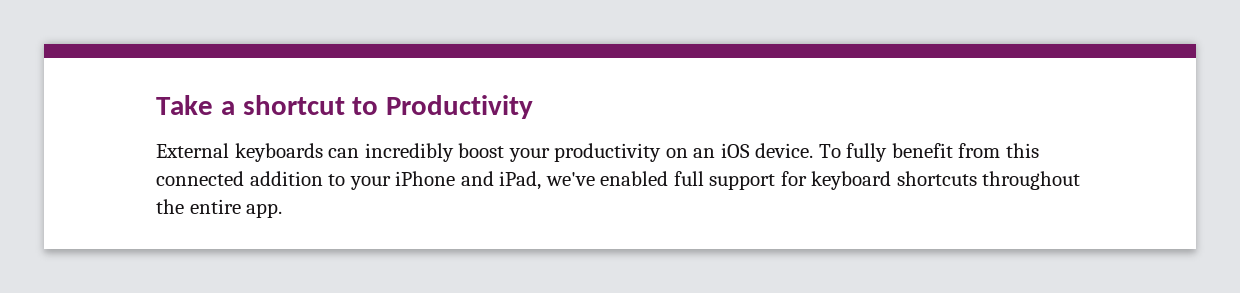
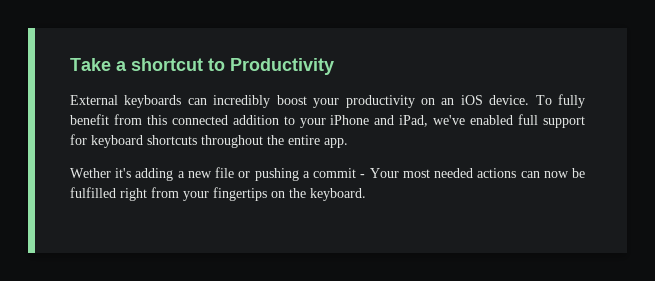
+ Wether it's adding a new file or pushing a commit - Your most needed actions can now be fulfilled right from your fingertips on the keyboard.

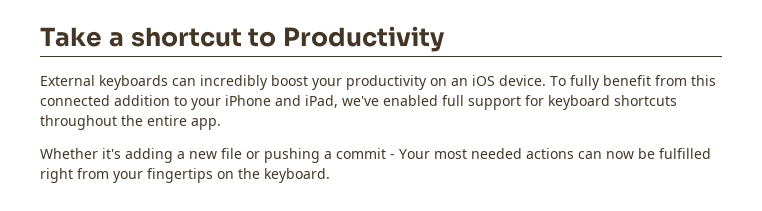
- Wether it's adding a new file or pushing a commit - Your most needed actions can now be fulfilled right from your fingertips on the keyboard.
+ Whether it's adding a new file or pushing a commit - Your most needed actions can now be fulfilled right from your fingertips on the keyboard.

